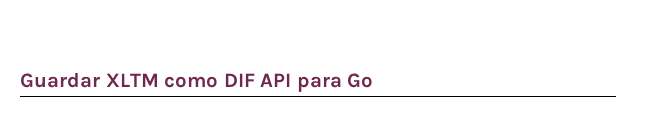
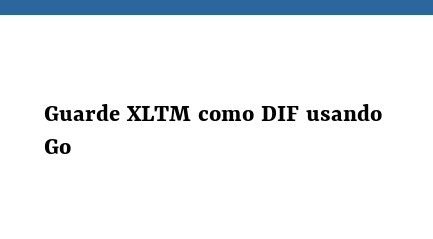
- Guardar XLTM como DIF API para Go
+ Guarde XLTM como DIF usando Go

